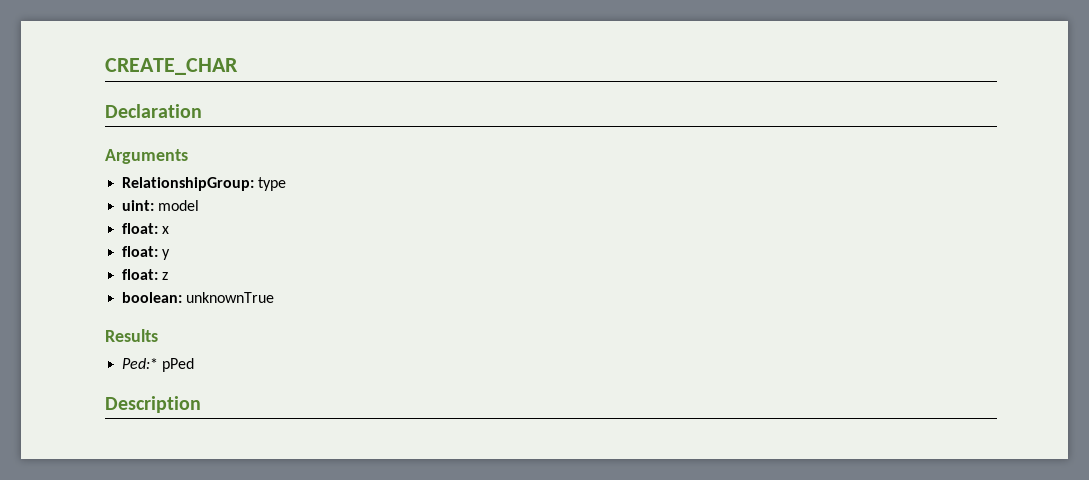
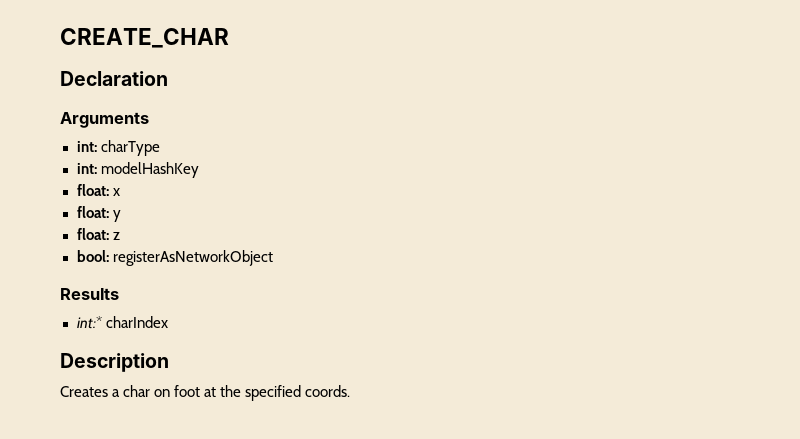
- RelationshipGroup: type
- uint: model
+ int: charType
+ int: modelHashKey
- boolean: unknownTrue
+ bool: registerAsNetworkObject
- Ped:* pPed
+ int:* charIndex
+ Creates a char on foot at the specified coords.

